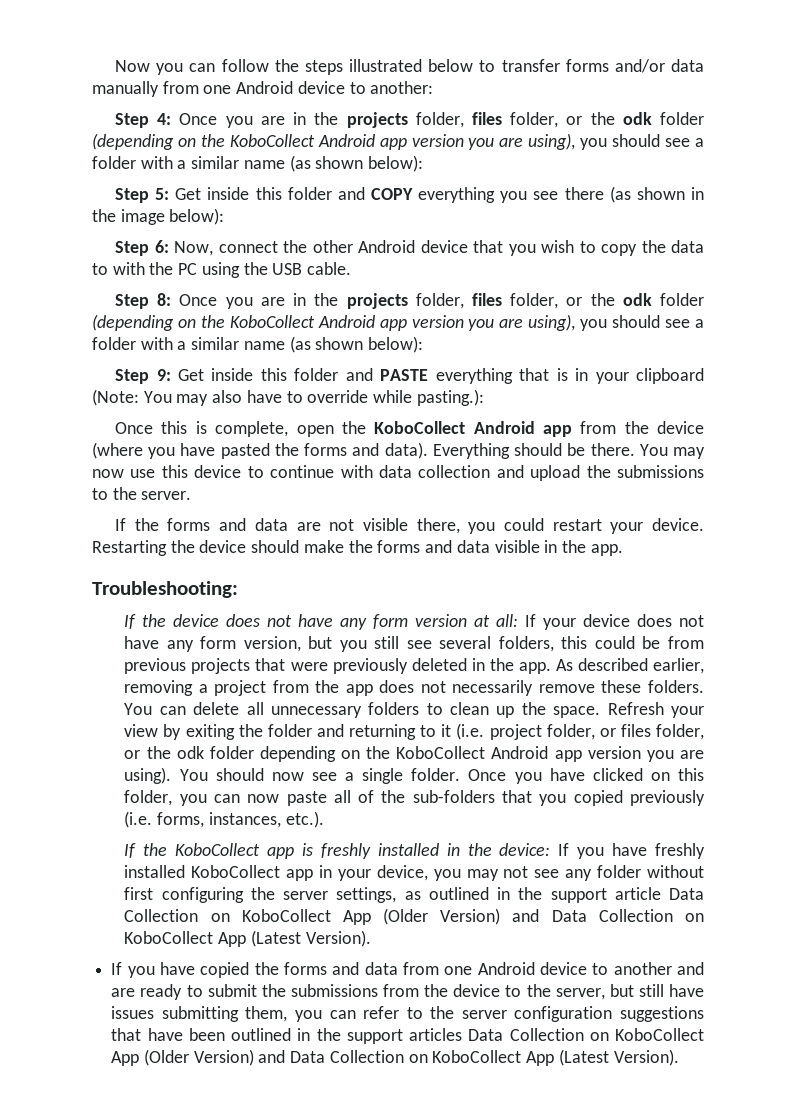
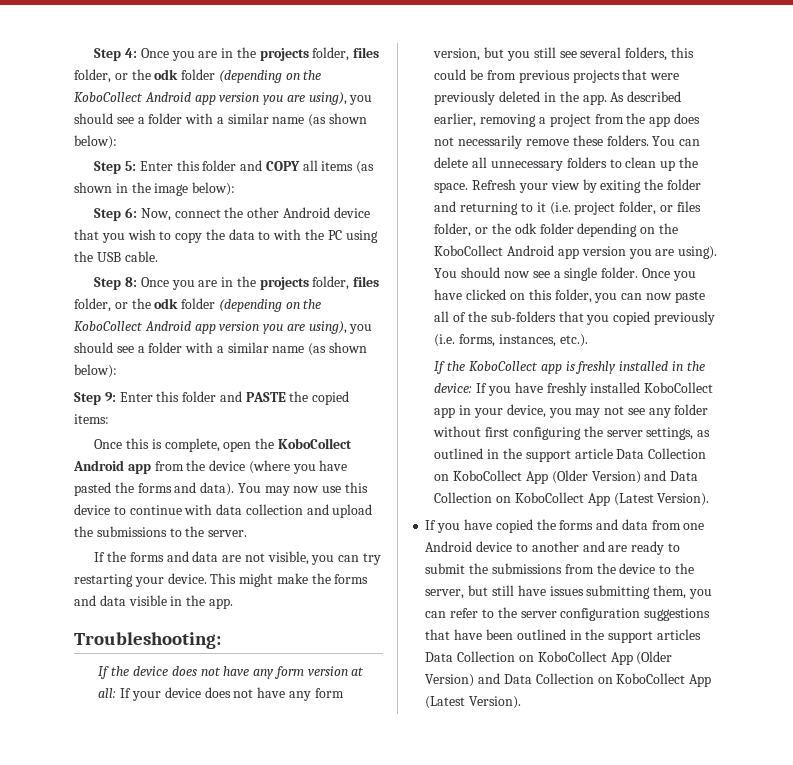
- Now you can follow the steps illustrated below to transfer forms and/or data manually from one Android device to another:
- Step 5: Get inside this folder and COPY everything you see there (as shown in the image below):
+ Step 5: Enter this folder and COPY all items (as shown in the image below):
- Step 9: Get inside this folder and PASTE everything that is in your clipboard (Note: You may also have to override while pasting.):
+ Step 9: Enter this folder and PASTE the copied items:
- Everything should be there.
- If the forms and data are not visible there, you could restart your device. Restarting the device should make the forms and data visible in the app.
+ If the forms and data are not visible, you can try restarting your device. This might make the forms and data visible in the app.

